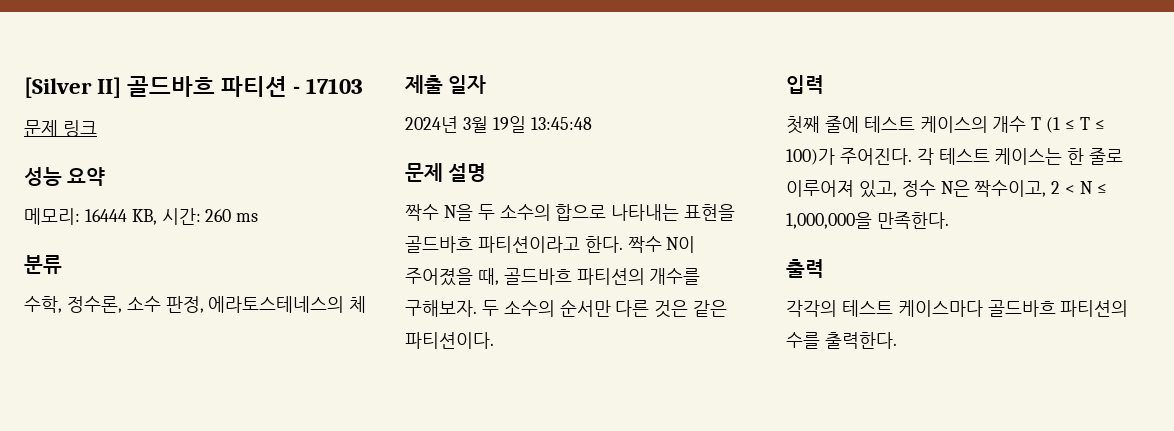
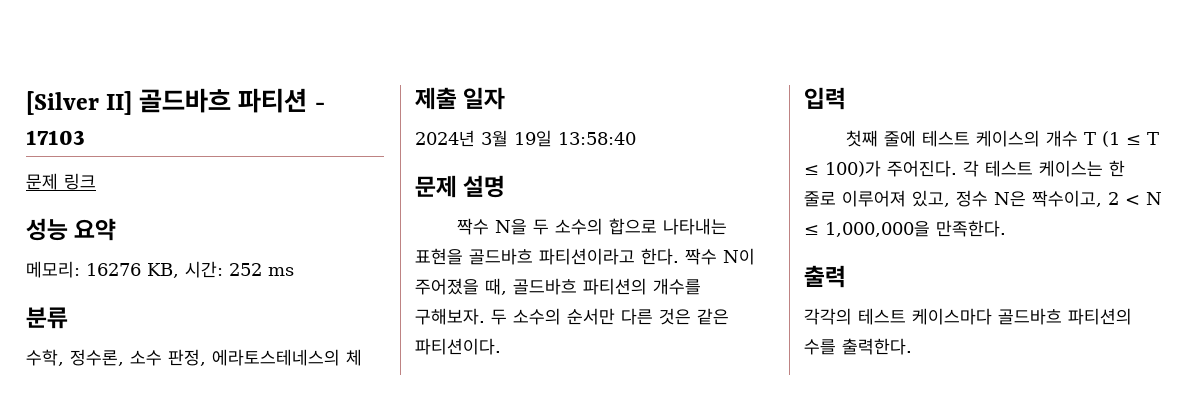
- 메모리: 16444 KB, 시간: 260 ms
+ 메모리: 16276 KB, 시간: 252 ms
- 2024년 3월 19일 13:45:48
+ 2024년 3월 19일 13:58:40

